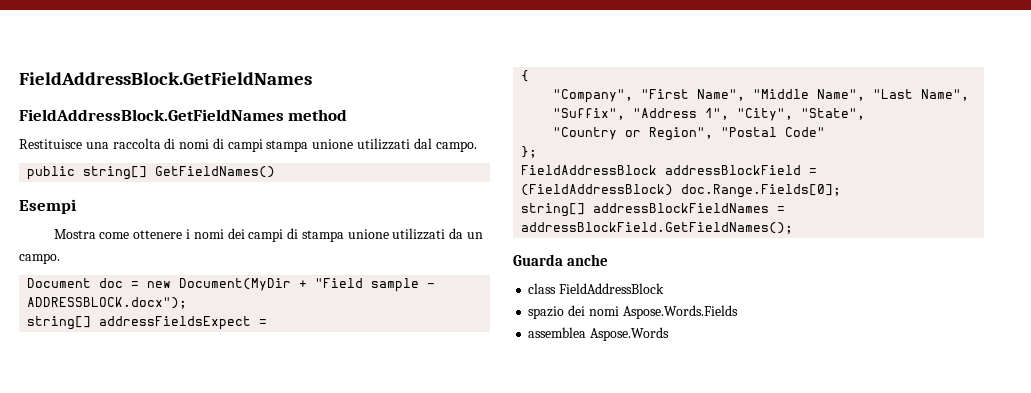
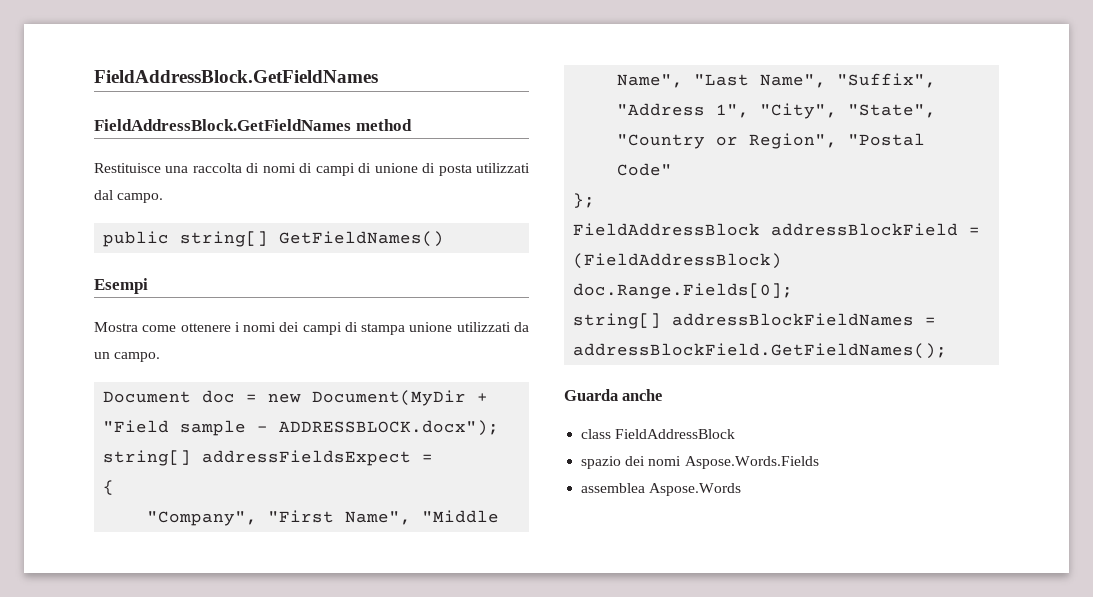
- Restituisce una raccolta di nomi di campi stampa unione utilizzati dal campo.
+ Restituisce una raccolta di nomi di campi di unione di posta utilizzati dal campo.

